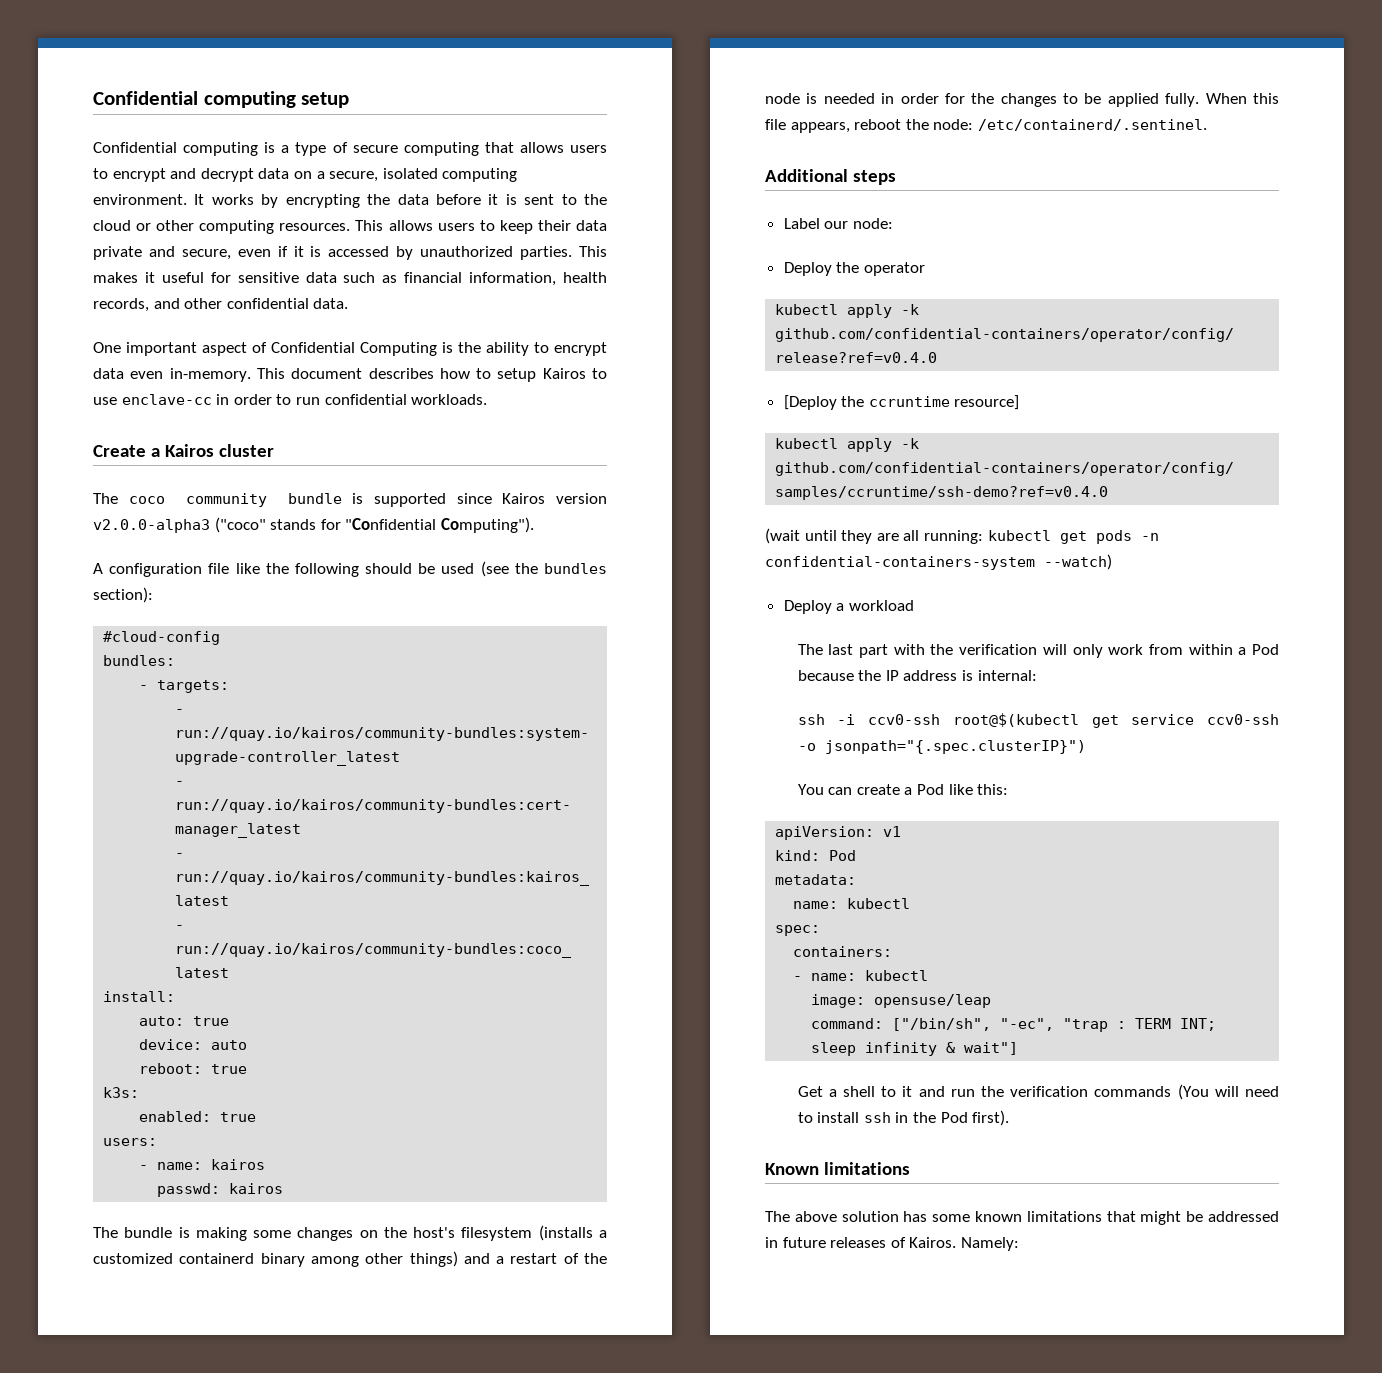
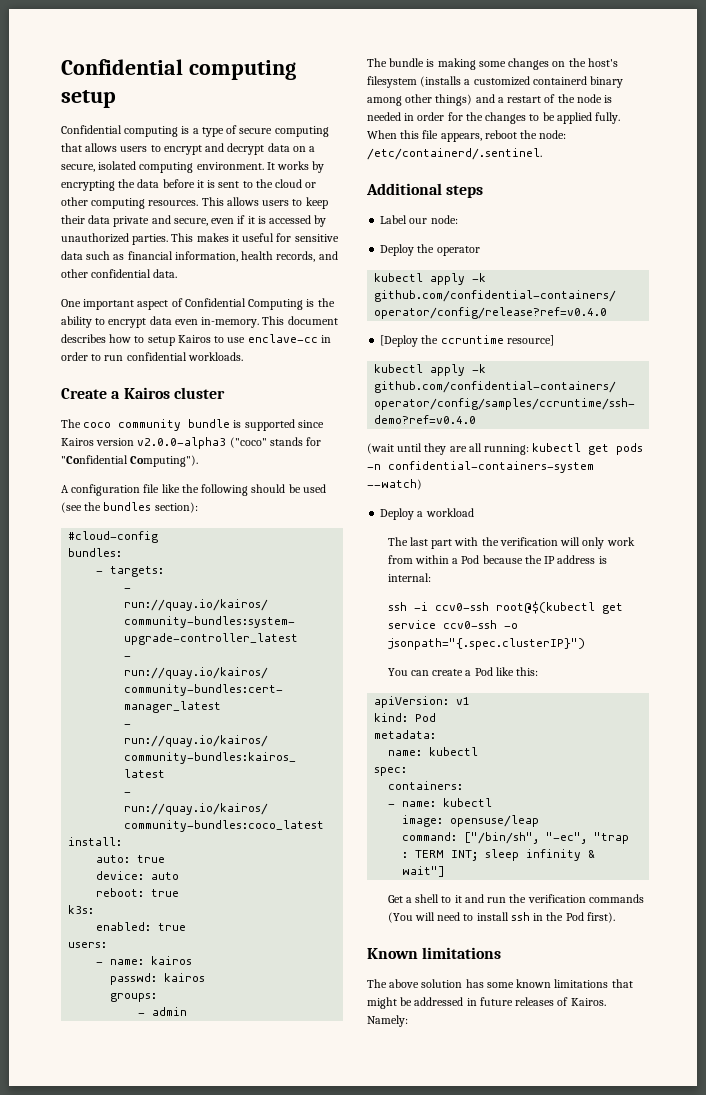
+ groups:
+ - admin

